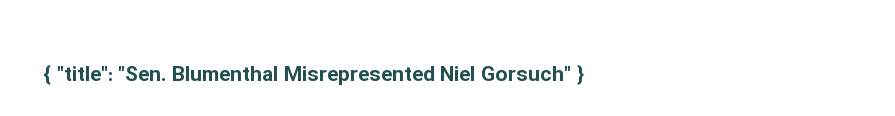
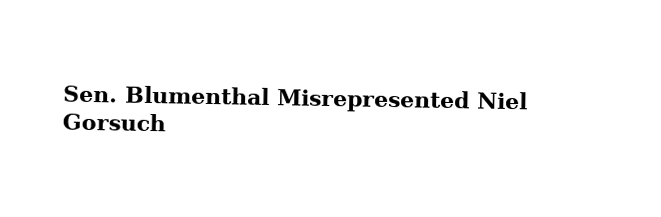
- { "title": "Sen. Blumenthal Misrepresented Niel Gorsuch" }
+ Sen. Blumenthal Misrepresented Niel Gorsuch

